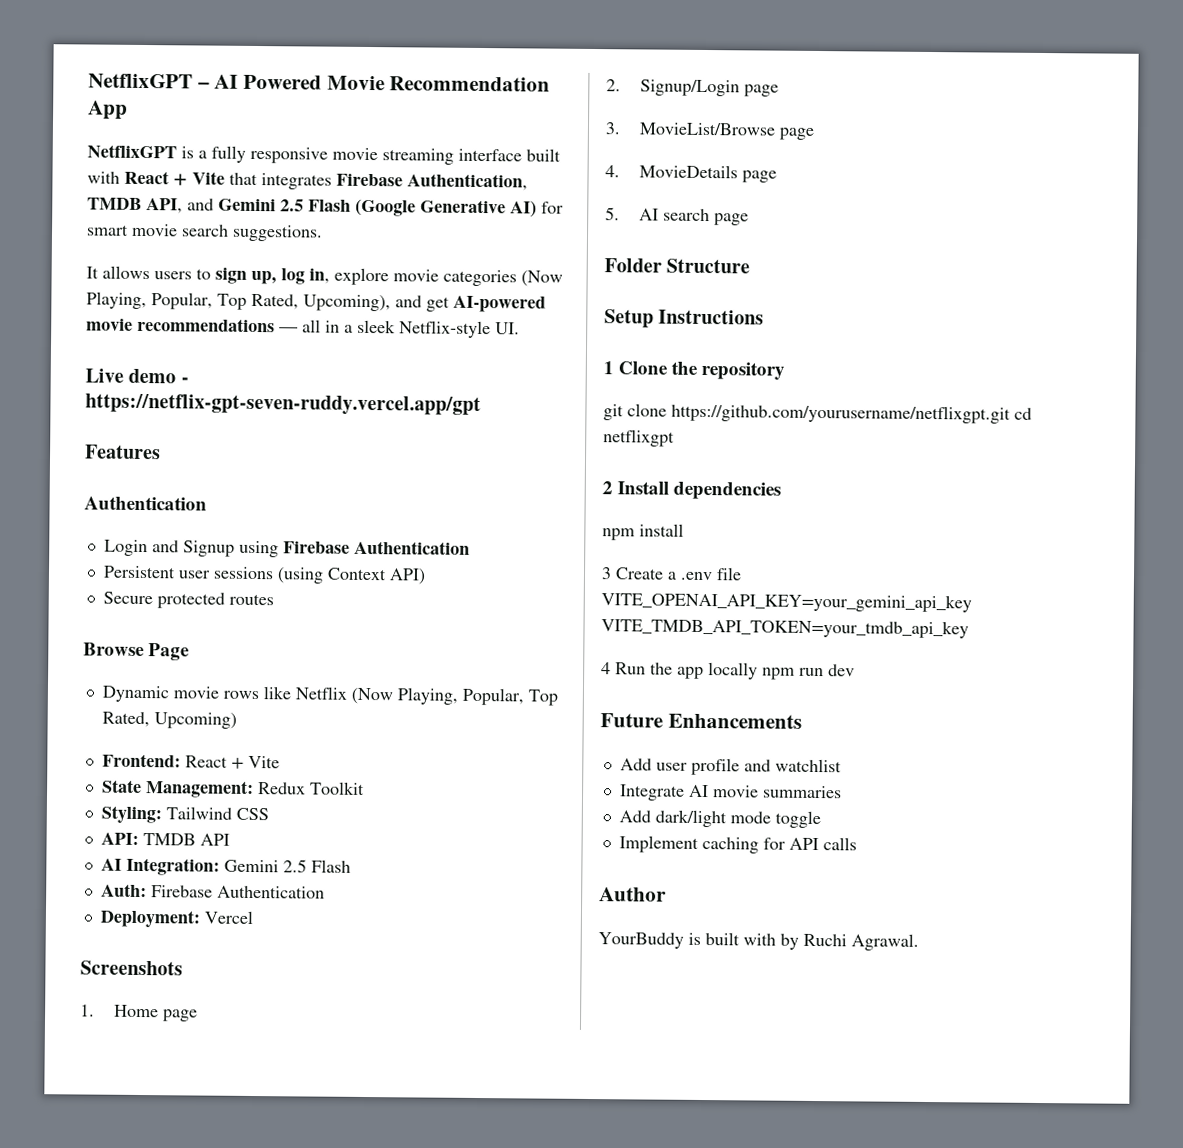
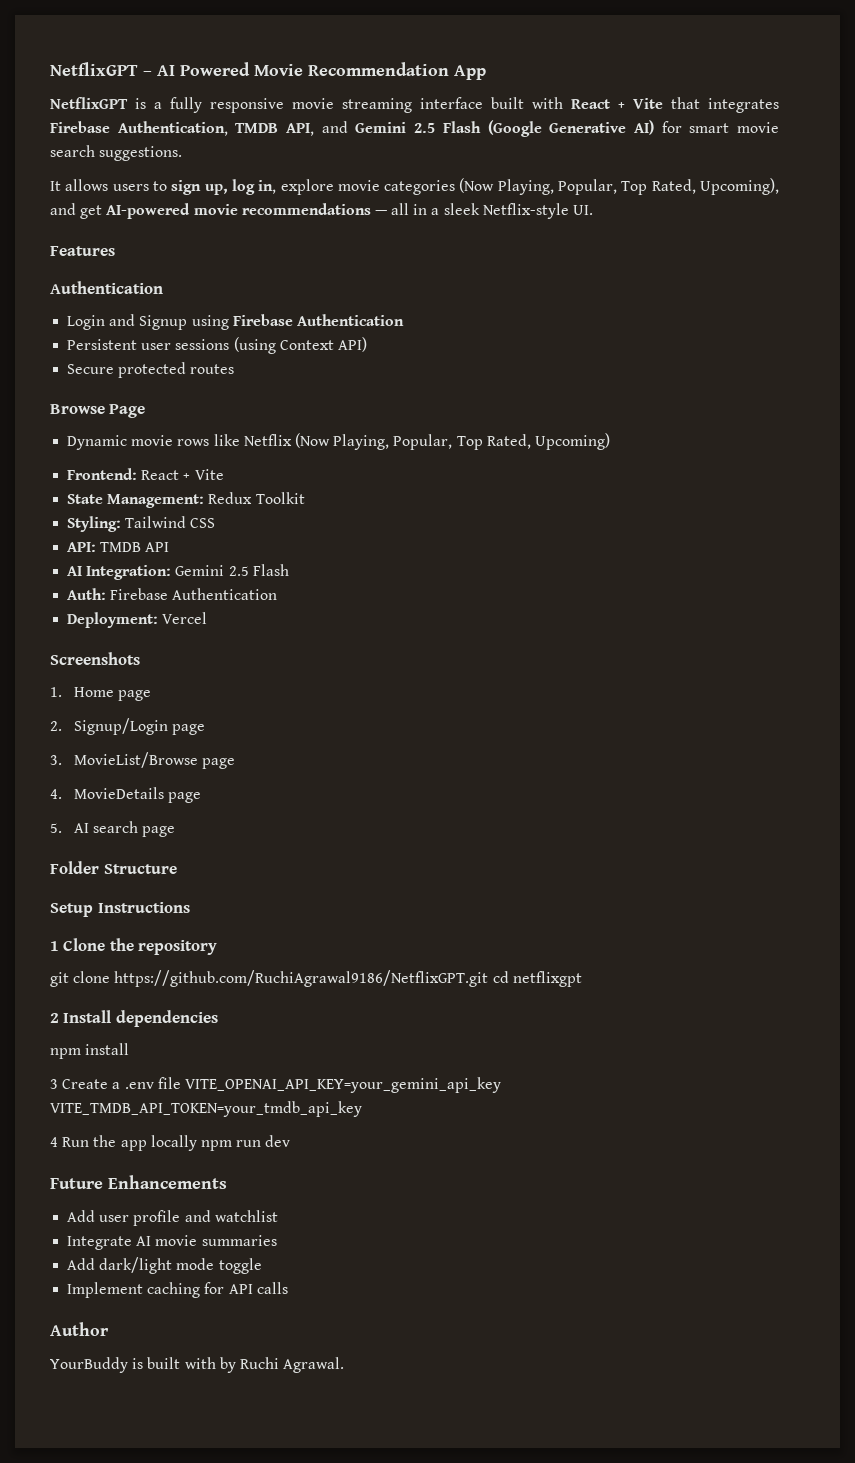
- Live demo - https://netflix-gpt-seven-ruddy.vercel.app/gpt
- git clone https://github.com/yourusername/netflixgpt.git cd netflixgpt
+ git clone https://github.com/RuchiAgrawal9186/NetflixGPT.git cd netflixgpt

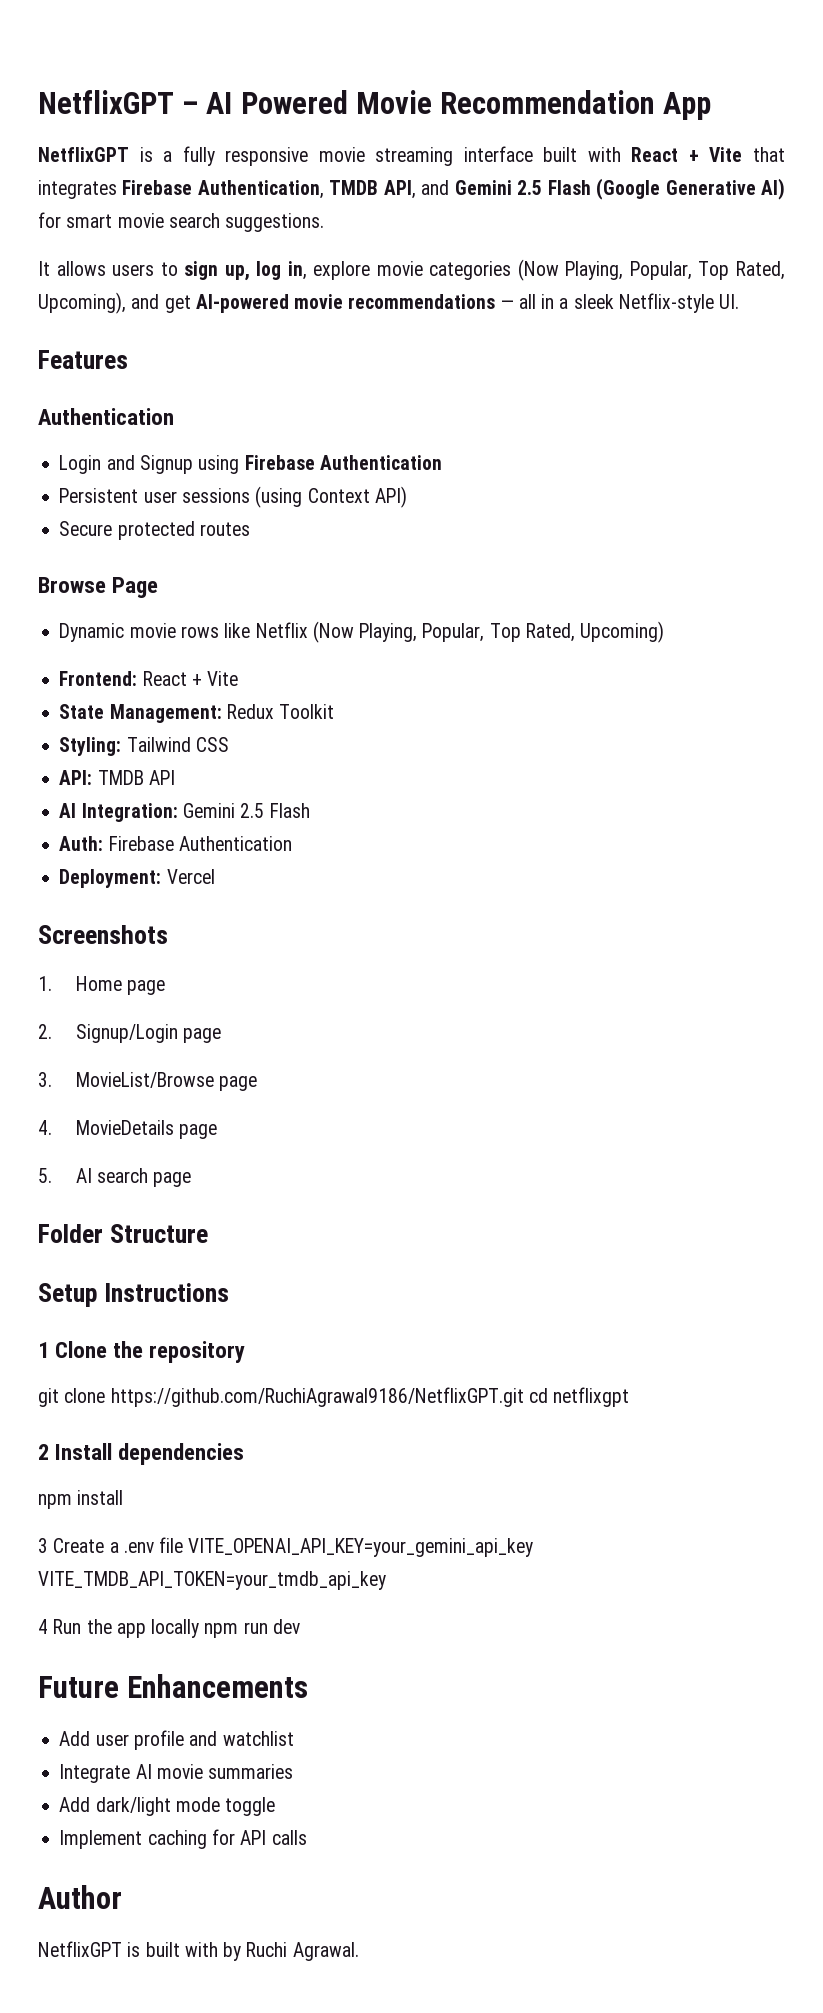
- YourBuddy is built with by Ruchi Agrawal.
+ NetflixGPT is built with by Ruchi Agrawal.

